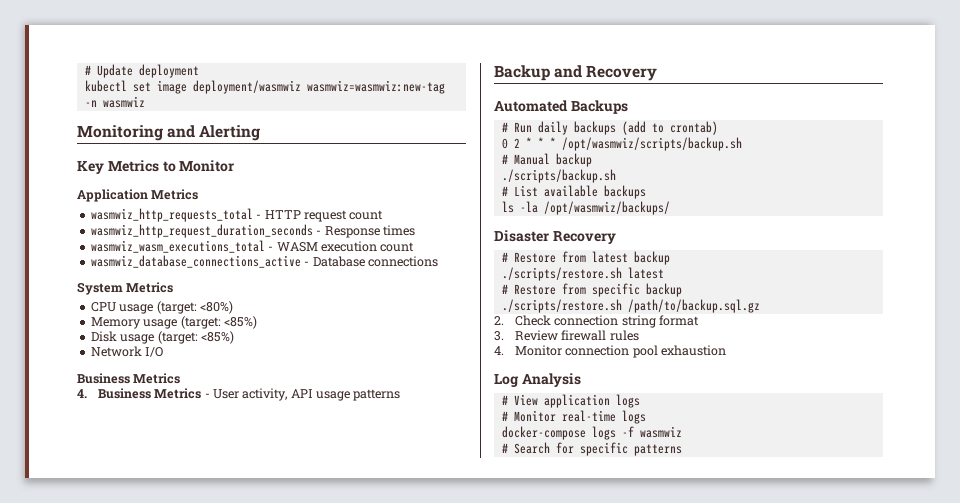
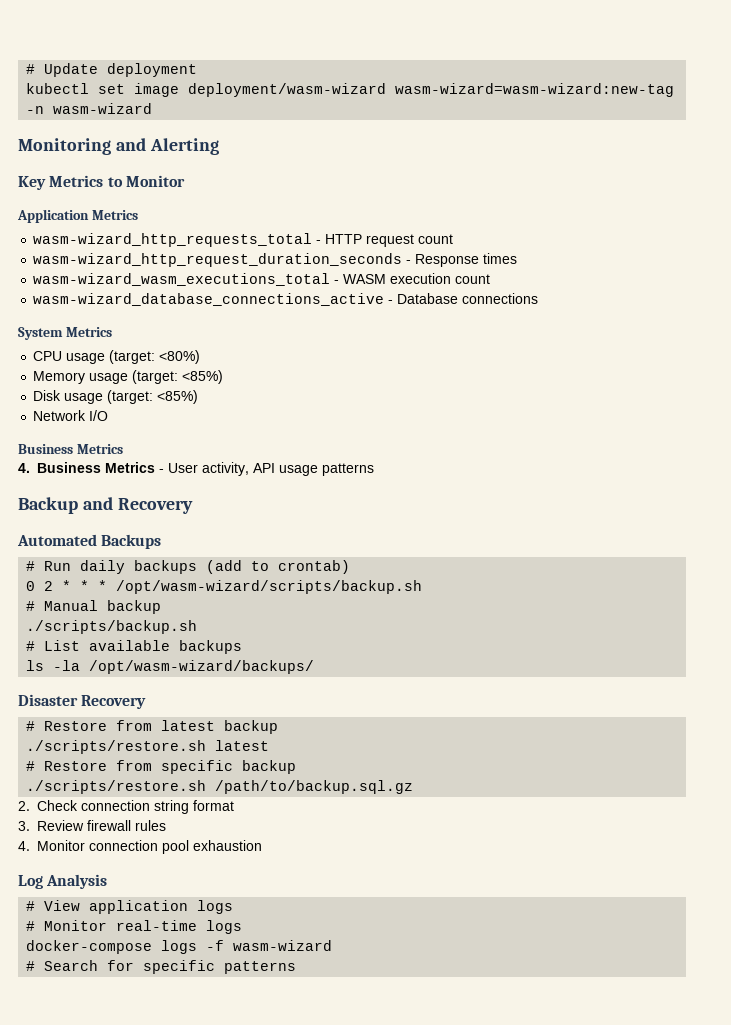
- kubectl set image deployment/wasmwiz wasmwiz=wasmwiz:new-tag -n wasmwiz
+ kubectl set image deployment/wasm-wizard wasm-wizard=wasm-wizard:new-tag -n wasm-wizard
- wasmwiz_http_requests_total - HTTP request count
+ wasm-wizard_http_requests_total - HTTP request count
- wasmwiz_http_request_duration_seconds - Response times
+ wasm-wizard_http_request_duration_seconds - Response times
- wasmwiz_wasm_executions_total - WASM execution count
+ wasm-wizard_wasm_executions_total - WASM execution count
- wasmwiz_database_connections_active - Database connections
+ wasm-wizard_database_connections_active - Database connections
- 0 2 * * * /opt/wasmwiz/scripts/backup.sh
+ 0 2 * * * /opt/wasm-wizard/scripts/backup.sh
- ls -la /opt/wasmwiz/backups/
+ ls -la /opt/wasm-wizard/backups/
- docker-compose logs -f wasmwiz
+ docker-compose logs -f wasm-wizard

